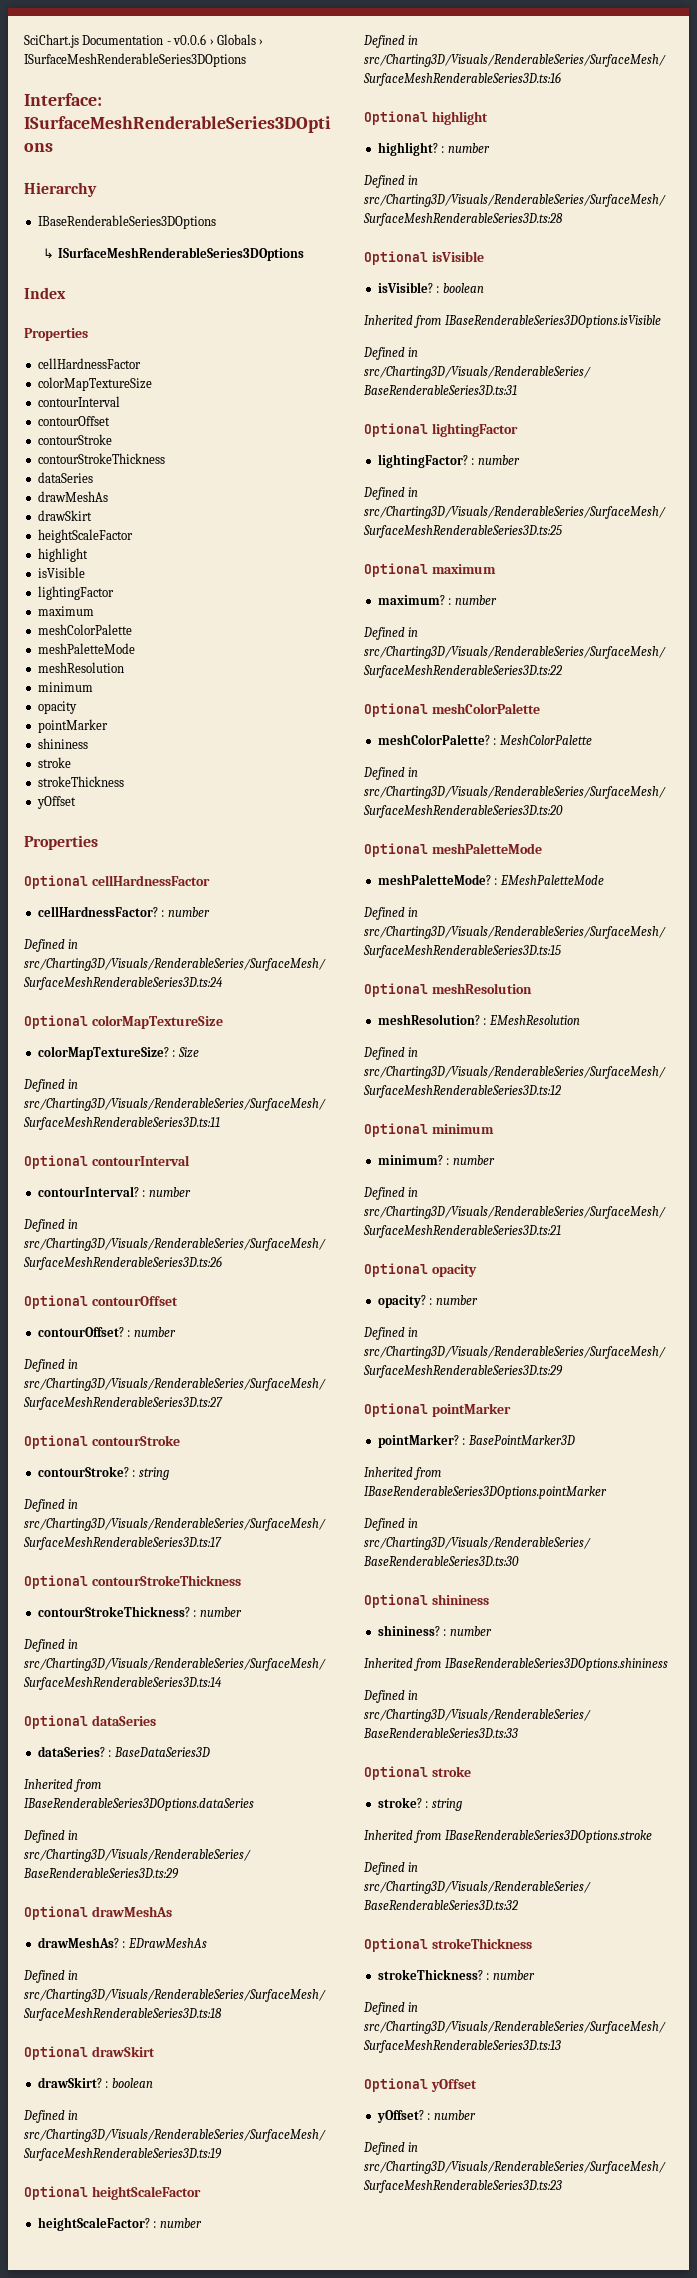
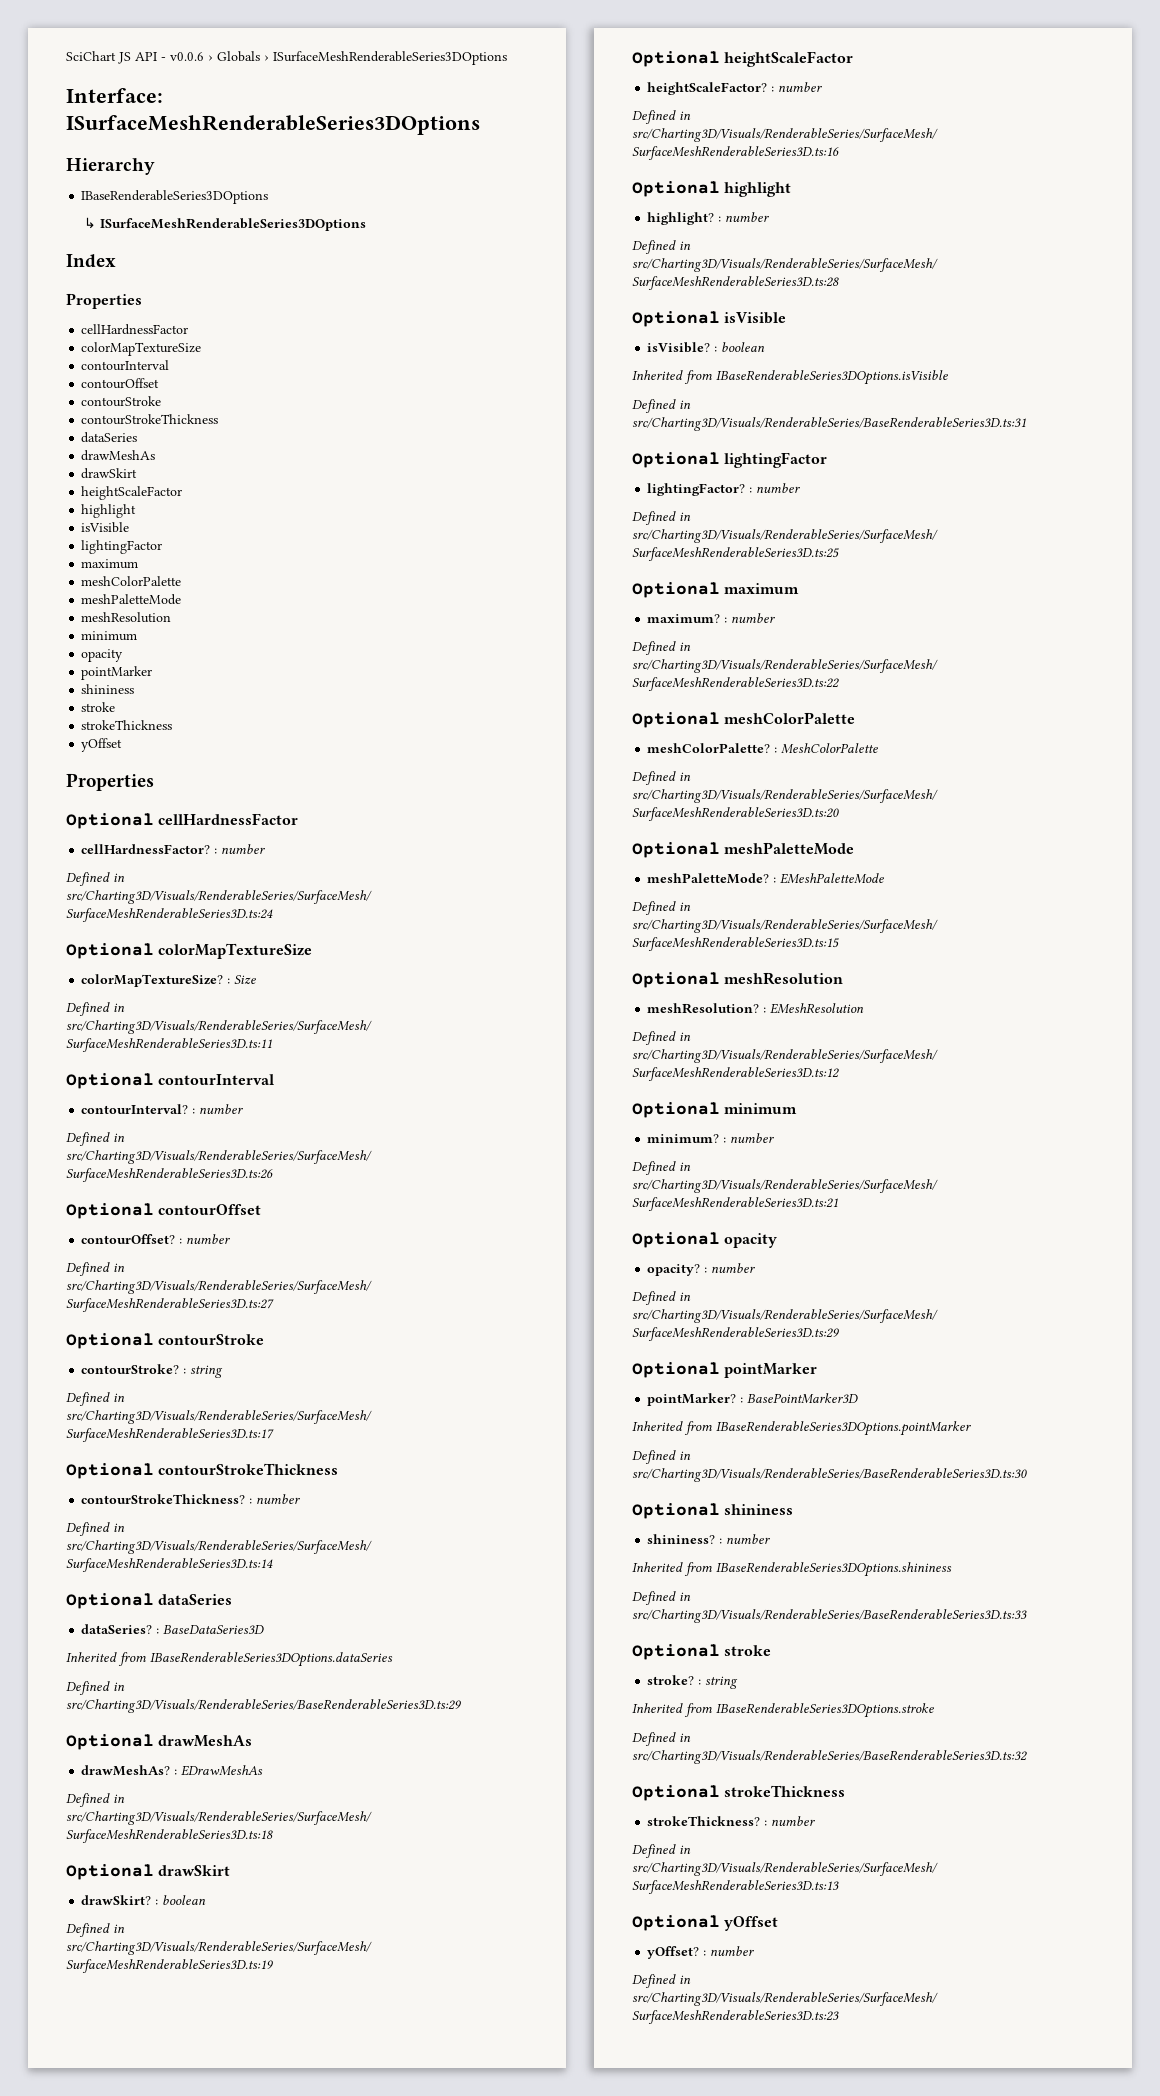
- SciChart.js Documentation - v0.0.6 › Globals › ISurfaceMeshRenderableSeries3DOptions
+ SciChart JS API - v0.0.6 › Globals › ISurfaceMeshRenderableSeries3DOptions

